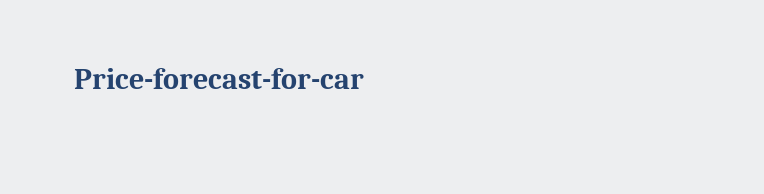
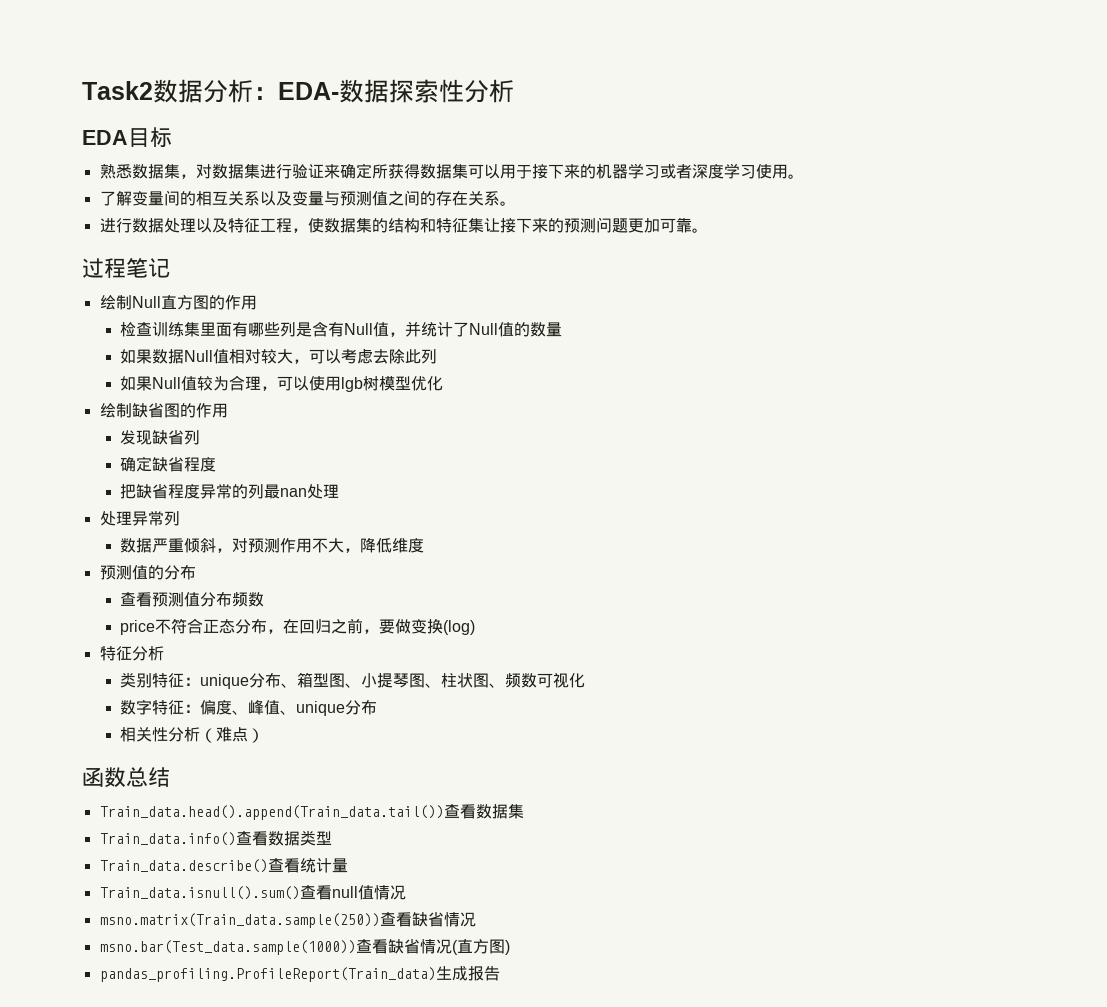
- Price-forecast-for-car
+ Task2数据分析：EDA-数据探索性分析
+ EDA目标
+ 熟悉数据集，对数据集进行验证来确定所获得数据集可以用于接下来的机器学习或者深度学习使用。
+ 了解变量间的相互关系以及变量与预测值之间的存在关系。
+ 进行数据处理以及特征工程，使数据集的结构和特征集让接下来的预测问题更加可靠。
+ 过程笔记
+ 绘制Null直方图的作用
+ 检查训练集里面有哪些列是含有Null值，并统计了Null值的数量
+ 如果数据Null值相对较大，可以考虑去除此列
+ 如果Null值较为合理，可以使用lgb树模型优化
+ 绘制缺省图的作用
+ 发现缺省列
+ 确定缺省程度
+ 把缺省程度异常的列最nan处理
+ 处理异常列
+ 数据严重倾斜，对预测作用不大，降低维度
+ 预测值的分布
+ 查看预测值分布频数
+ price不符合正态分布，在回归之前，要做变换(log)
+ 特征分析
+ 类别特征：unique分布、箱型图、小提琴图、柱状图、频数可视化
+ 数字特征：偏度、峰值、unique分布
+ 相关性分析（难点）
+ 函数总结
+ Train_data.head().append(Train_data.tail())查看数据集
+ Train_data.info()查看数据类型
+ Train_data.describe()查看统计量
+ Train_data.isnull().sum()查看null值情况
+ msno.matrix(Train_data.sample(250))查看缺省情况
+ msno.bar(Test_data.sample(1000))查看缺省情况(直方图)
+ pandas_profiling.ProfileReport(Train_data)生成报告

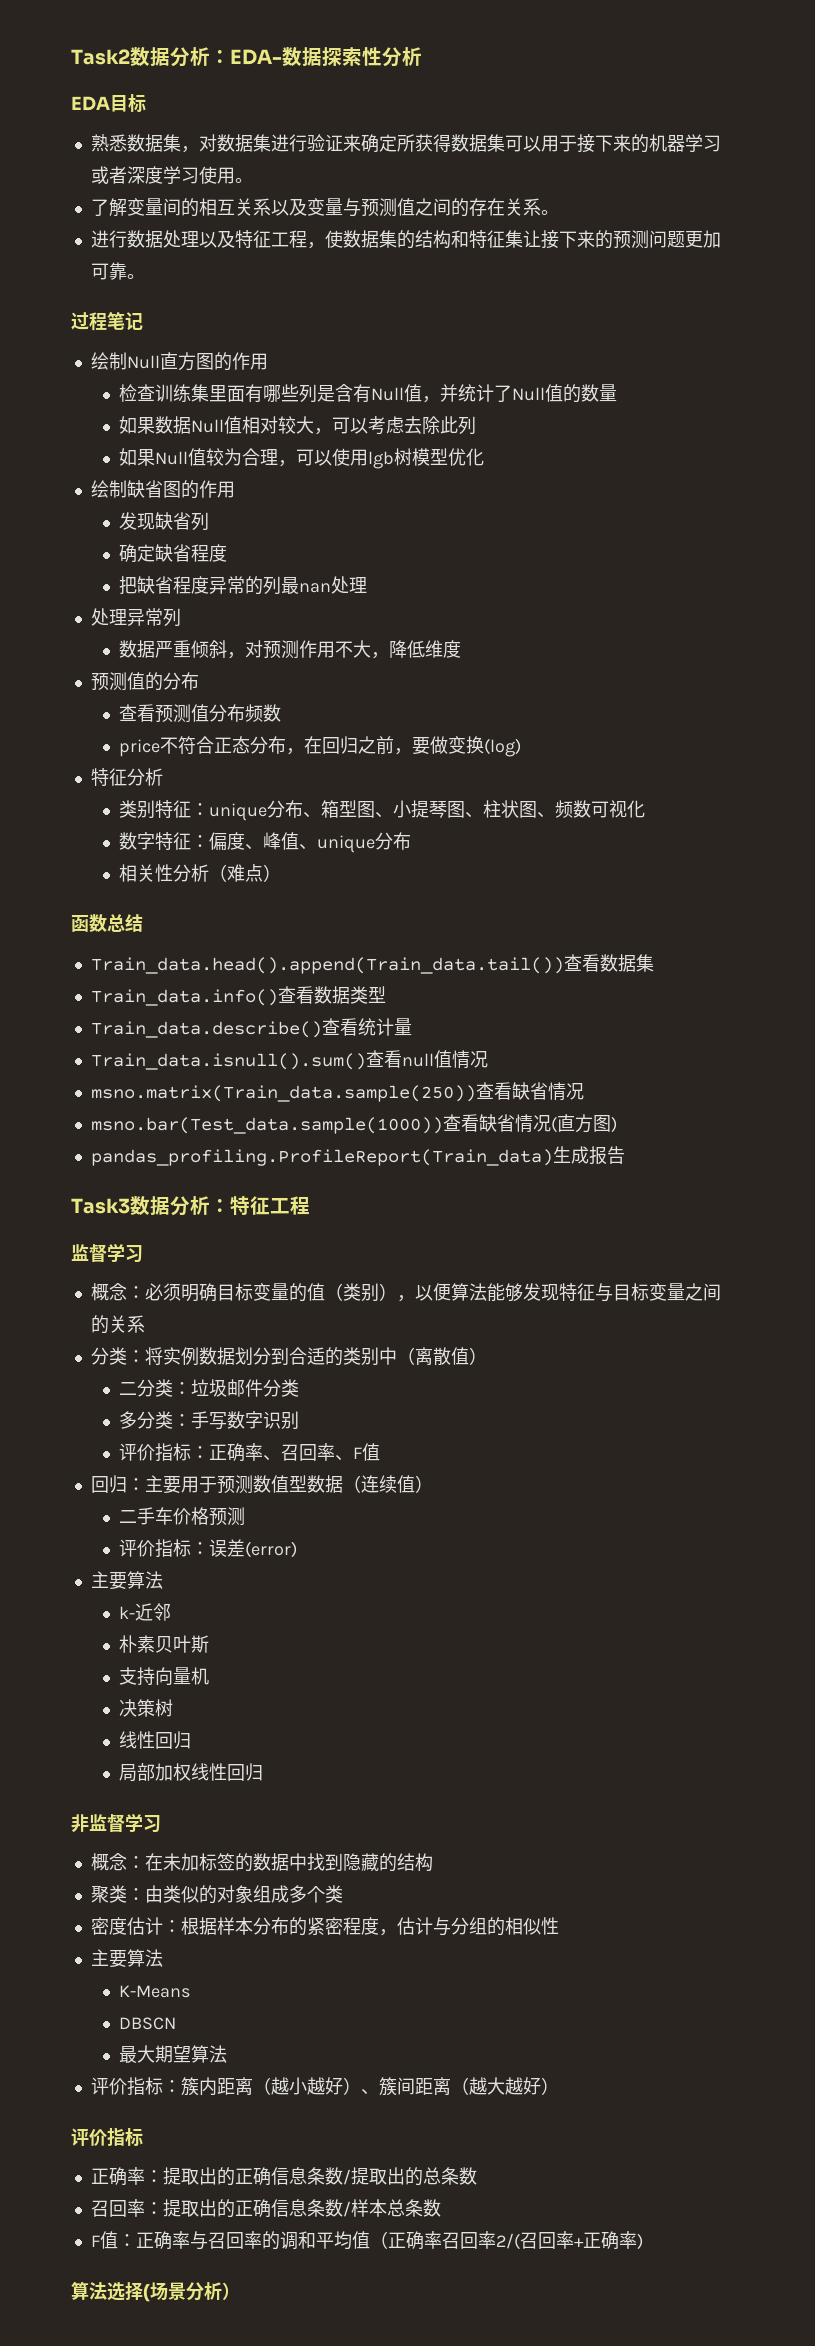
+ Task3数据分析：特征工程
+ 监督学习
+ 概念：必须明确目标变量的值（类别），以便算法能够发现特征与目标变量之间的关系
+ 分类：将实例数据划分到合适的类别中（离散值）
+ 二分类：垃圾邮件分类
+ 多分类：手写数字识别
+ 评价指标：正确率、召回率、F值
+ 回归：主要用于预测数值型数据（连续值）
+ 二手车价格预测
+ 评价指标：误差(error)
+ 主要算法
+ k-近邻
+ 朴素贝叶斯
+ 支持向量机
+ 决策树
+ 线性回归
+ 局部加权线性回归
+ 非监督学习
+ 概念：在未加标签的数据中找到隐藏的结构
+ 聚类：由类似的对象组成多个类
+ 密度估计：根据样本分布的紧密程度，估计与分组的相似性
+ 主要算法
+ K-Means
+ DBSCN
+ 最大期望算法
+ 评价指标：簇内距离（越小越好）、簇间距离（越大越好）
+ 评价指标
+ 正确率：提取出的正确信息条数/提取出的总条数
+ 召回率：提取出的正确信息条数/样本总条数
+ F值：正确率与召回率的调和平均值（正确率召回率2/(召回率+正确率)
+ 算法选择(场景分析）

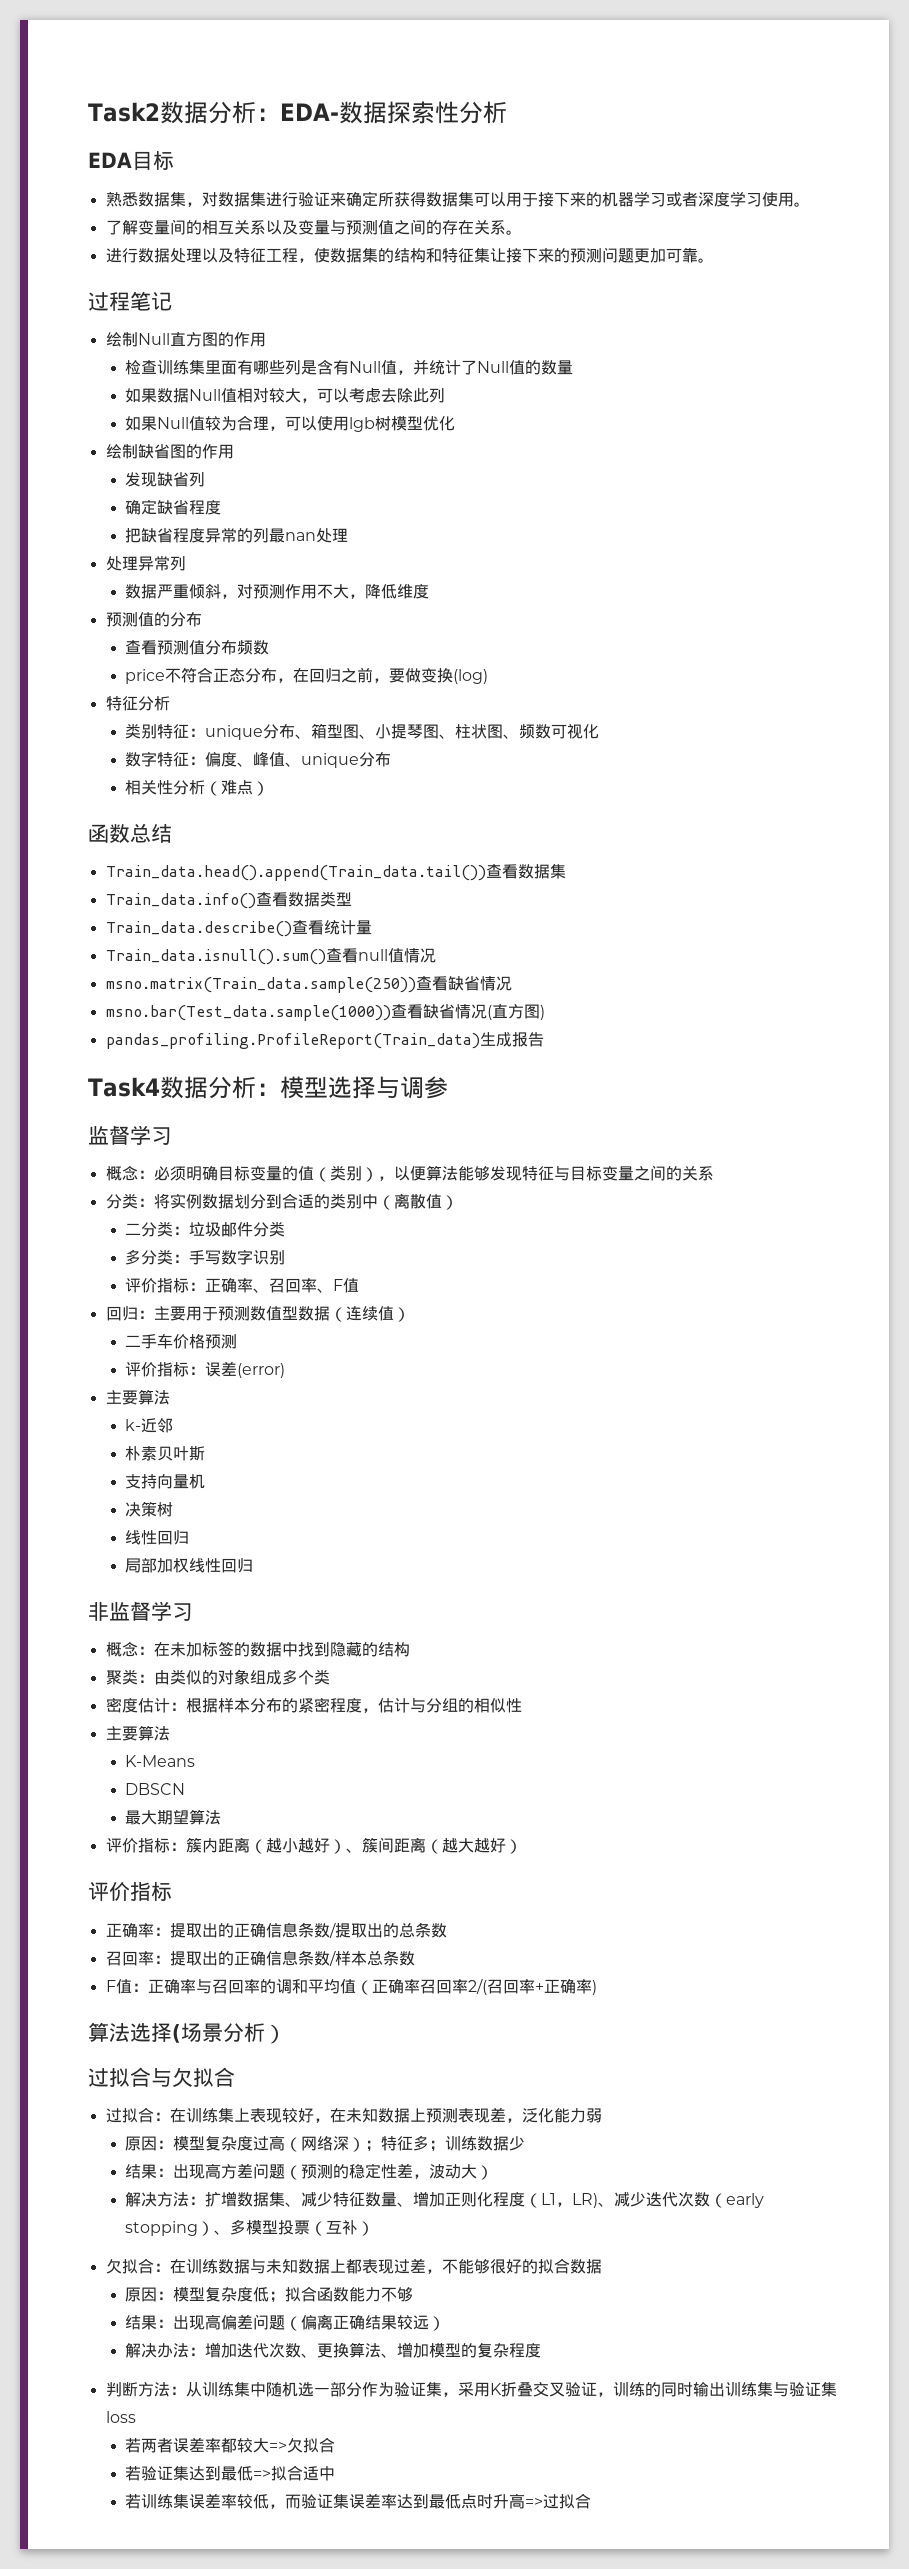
- Task3数据分析：特征工程
+ Task4数据分析：模型选择与调参
+ 过拟合与欠拟合
+ 过拟合：在训练集上表现较好，在未知数据上预测表现差，泛化能力弱
+ 原因：模型复杂度过高（网络深）；特征多；训练数据少
+ 结果：出现高方差问题（预测的稳定性差，波动大）
+ 解决方法：扩增数据集、减少特征数量、增加正则化程度（L1，LR)、减少迭代次数（early stopping）、多模型投票（互补）
+ 欠拟合：在训练数据与未知数据上都表现过差，不能够很好的拟合数据
+ 原因：模型复杂度低；拟合函数能力不够
+ 结果：出现高偏差问题（偏离正确结果较远）
+ 解决办法：增加迭代次数、更换算法、增加模型的复杂程度
+ 判断方法：从训练集中随机选一部分作为验证集，采用K折叠交叉验证，训练的同时输出训练集与验证集loss
+ 若两者误差率都较大=>欠拟合
+ 若验证集达到最低=>拟合适中
+ 若训练集误差率较低，而验证集误差率达到最低点时升高=>过拟合

